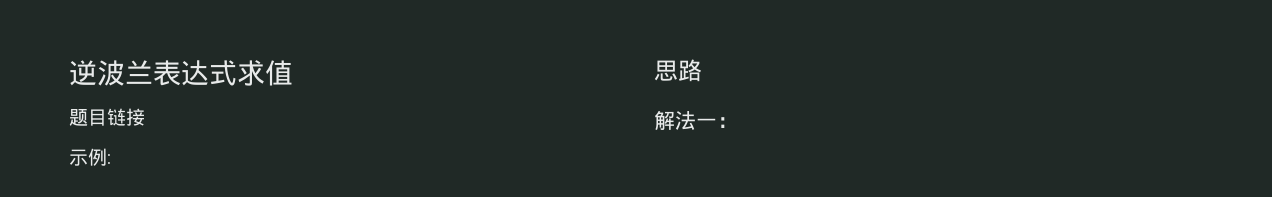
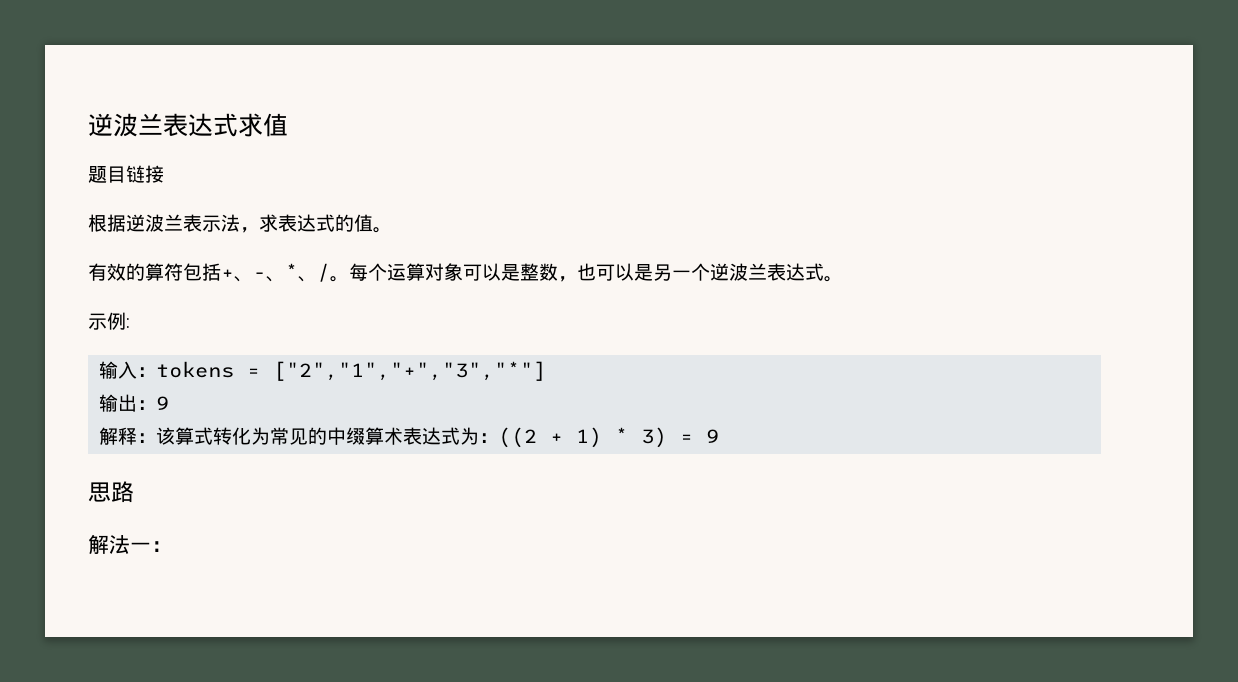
+ 根据逆波兰表示法，求表达式的值。
+ 有效的算符包括+、-、*、/。每个运算对象可以是整数，也可以是另一个逆波兰表达式。
  示例:
+ 输入：tokens = ["2","1","+","3","*"]
+ 输出：9
+ 解释：该算式转化为常见的中缀算术表达式为：((2 + 1) * 3) = 9

